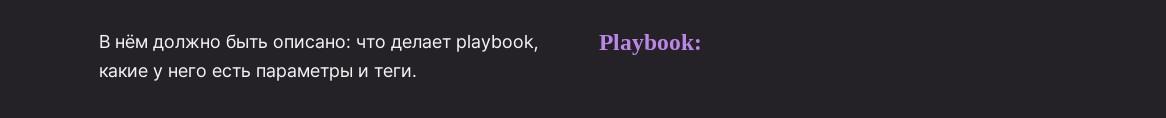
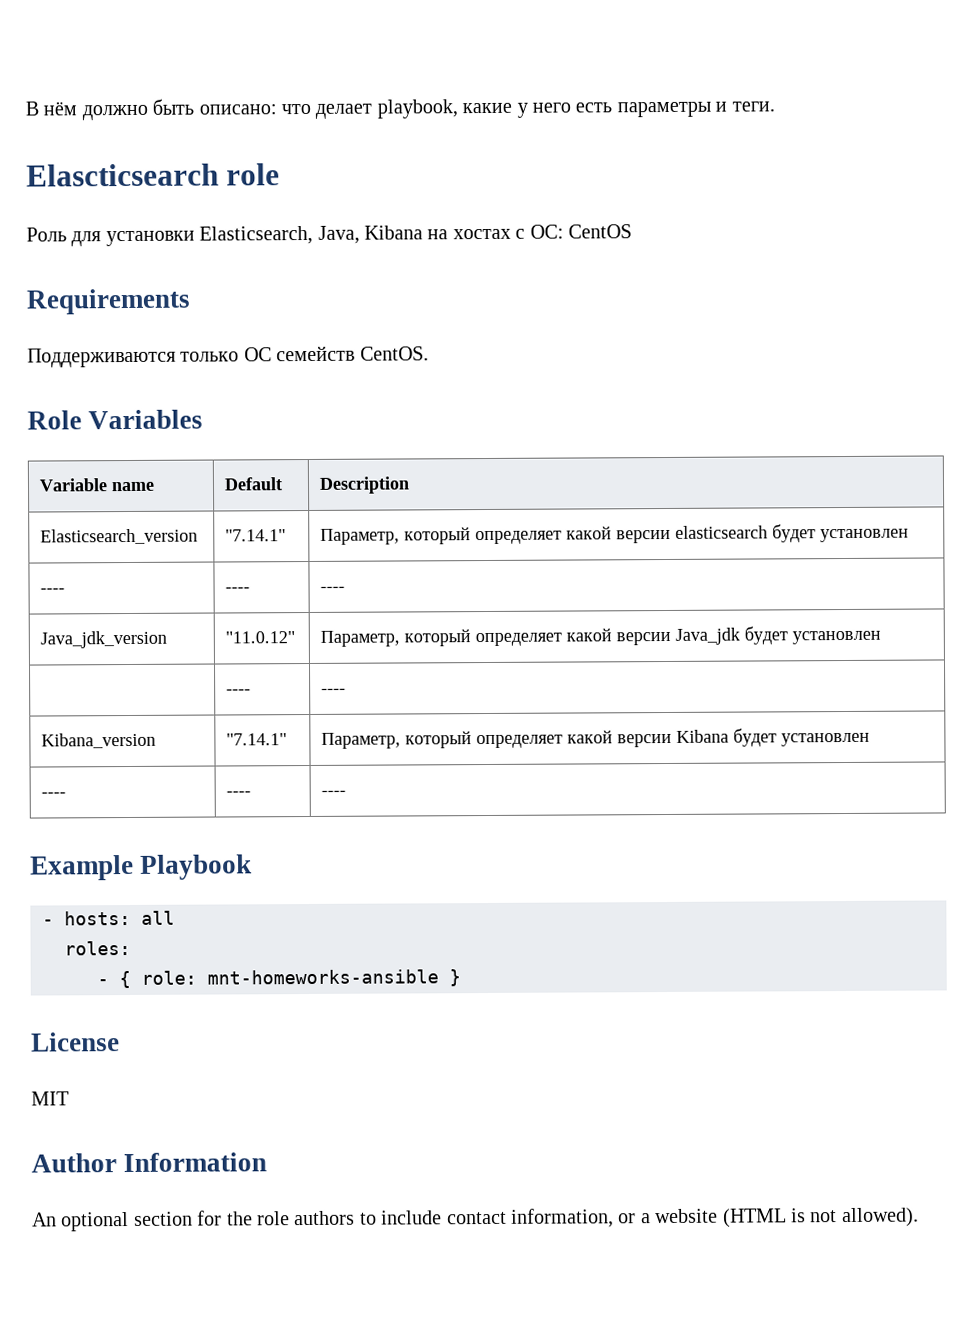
- Playbook:
+ Elascticsearch role
+ Роль для установки Elasticsearch, Java, Kibana на хостах с ОС: CentOS
+ Requirements
+ Поддерживаются только ОС семейств CentOS.
+ Role Variables
+ Variable name | Default | Description
+ Elasticsearch_version | "7.14.1" | Параметр, который определяет какой версии elasticsearch будет установлен
+ ---- | ---- | ----
+ Java_jdk_version | "11.0.12" | Параметр, который определяет какой версии Java_jdk будет установлен
+ | ---- | ----
+ Kibana_version | "7.14.1" | Параметр, который определяет какой версии Kibana будет установлен
+ ---- | ---- | ----
+ Example Playbook
+ - hosts: all
+ roles:
+ - { role: mnt-homeworks-ansible }
+ License
+ MIT
+ Author Information
+ An optional section for the role authors to include contact information, or a website (HTML is not allowed).

